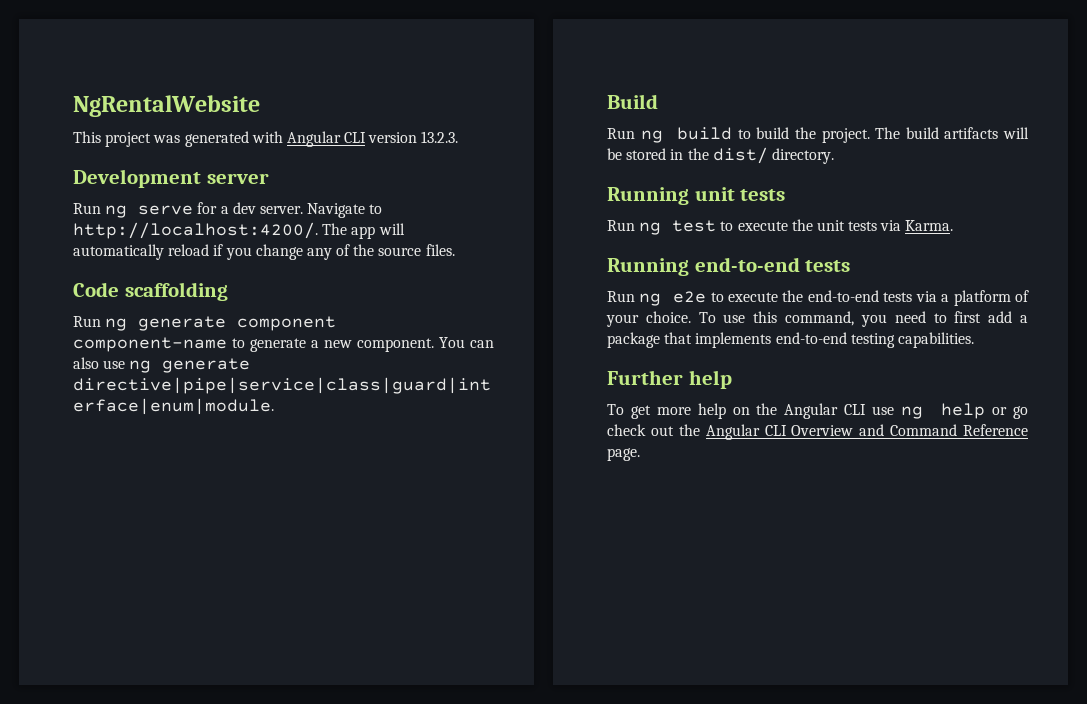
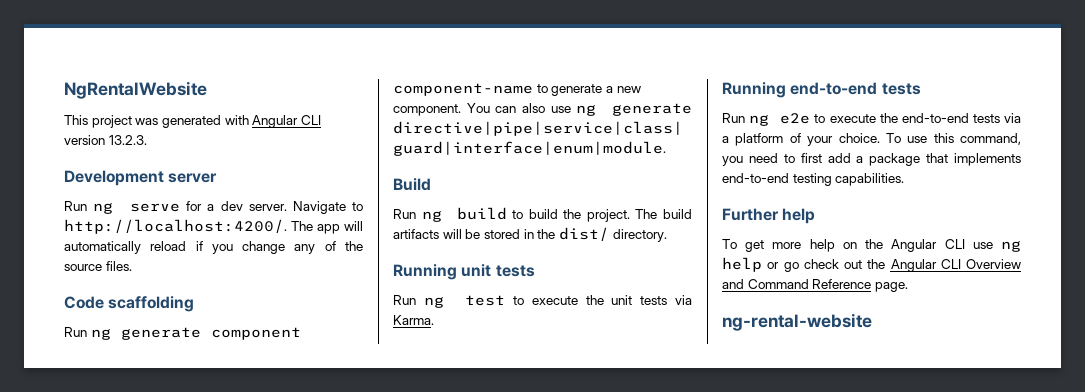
+ ng-rental-website

